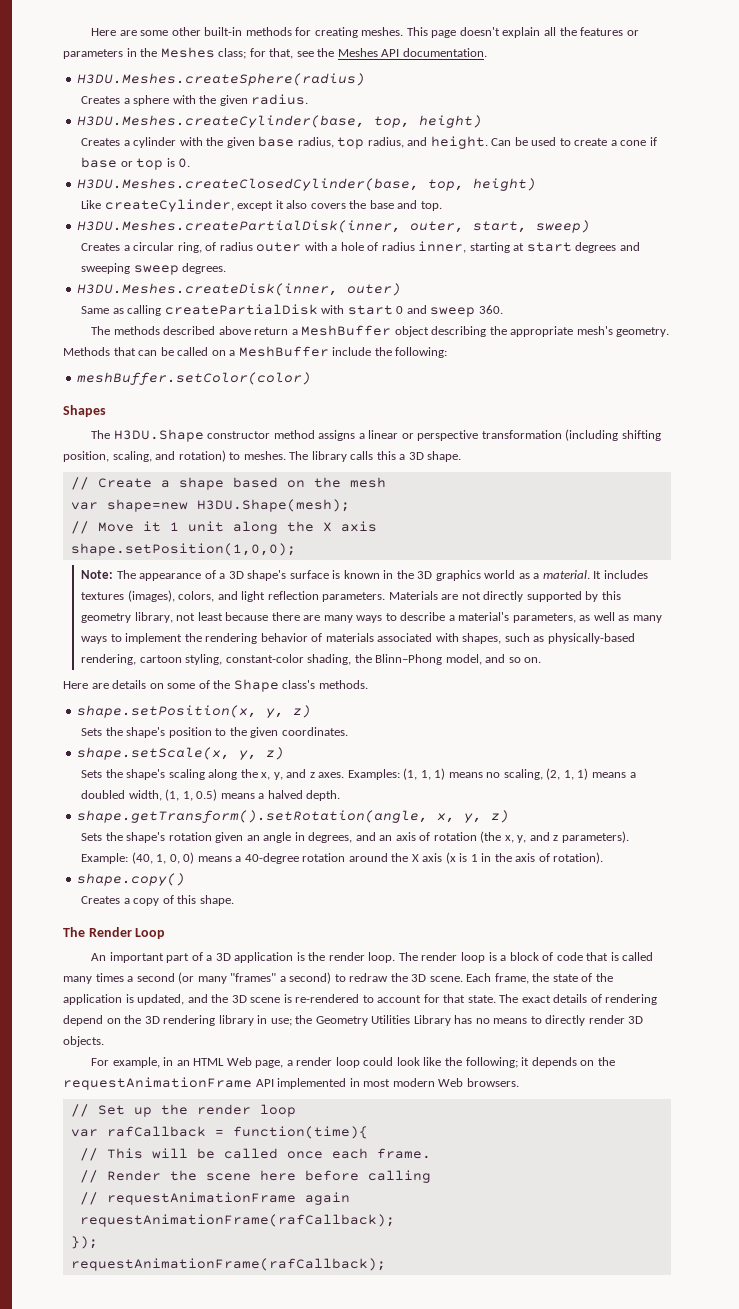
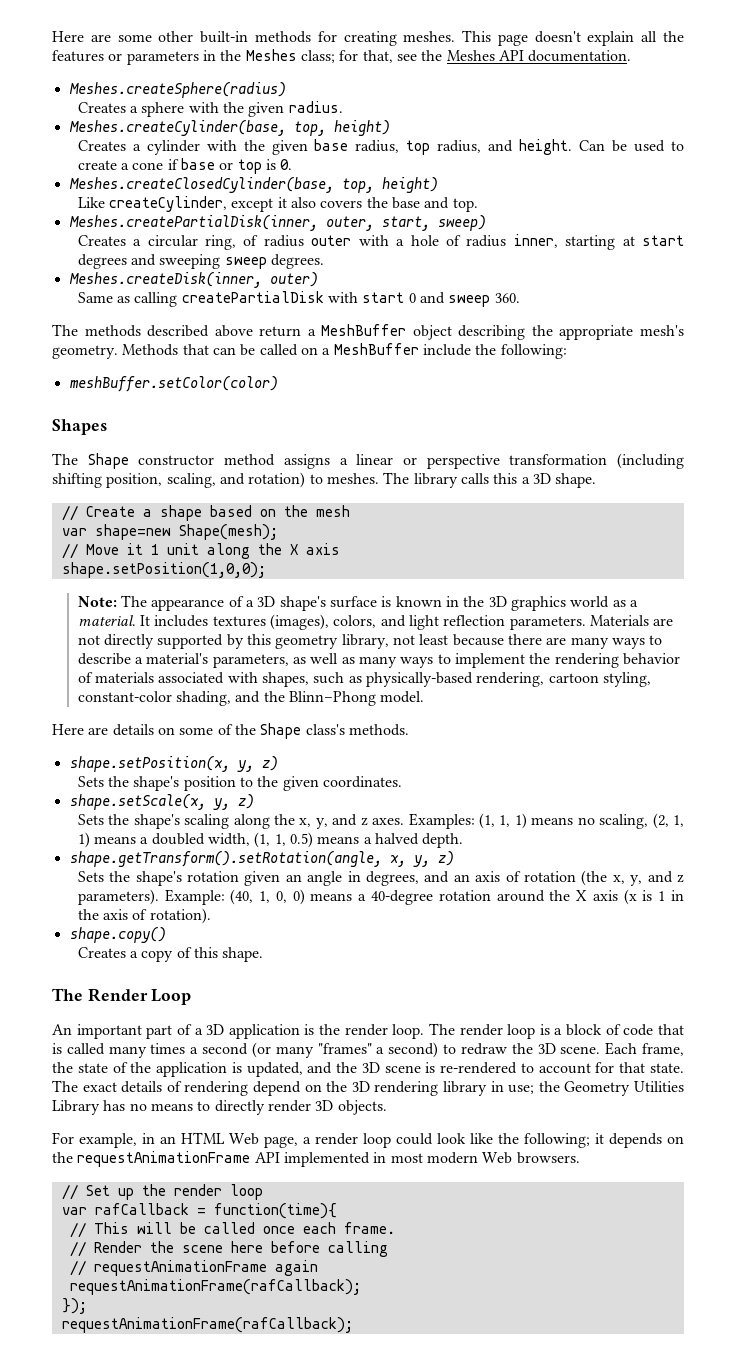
- H3DU.Meshes.createSphere(radius)
+ Meshes.createSphere(radius)
- H3DU.Meshes.createCylinder(base, top, height)
+ Meshes.createCylinder(base, top, height)
- H3DU.Meshes.createClosedCylinder(base, top, height)
+ Meshes.createClosedCylinder(base, top, height)
- H3DU.Meshes.createPartialDisk(inner, outer, start, sweep)
+ Meshes.createPartialDisk(inner, outer, start, sweep)
- H3DU.Meshes.createDisk(inner, outer)
+ Meshes.createDisk(inner, outer)
- The H3DU.Shape constructor method assigns a linear or perspective transformation (including shifting position, scaling, and rotation) to meshes.
+ The Shape constructor method assigns a linear or perspective transformation (including shifting position, scaling, and rotation) to meshes.
- var shape=new H3DU.Shape(mesh);
+ var shape=new Shape(mesh);
- Materials are not directly supported by this geometry library, not least because there are many ways to describe a material's parameters, as well as many ways to implement the rendering behavior of materials associated with shapes, such as physically-based rendering, cartoon styling, constant-color shading, the Blinn–Phong model, and so on.
+ Materials are not directly supported by this geometry library, not least because there are many ways to describe a material's parameters, as well as many ways to implement the rendering behavior of materials associated with shapes, such as physically-based rendering, cartoon styling, constant-color shading, and the Blinn–Phong model.

